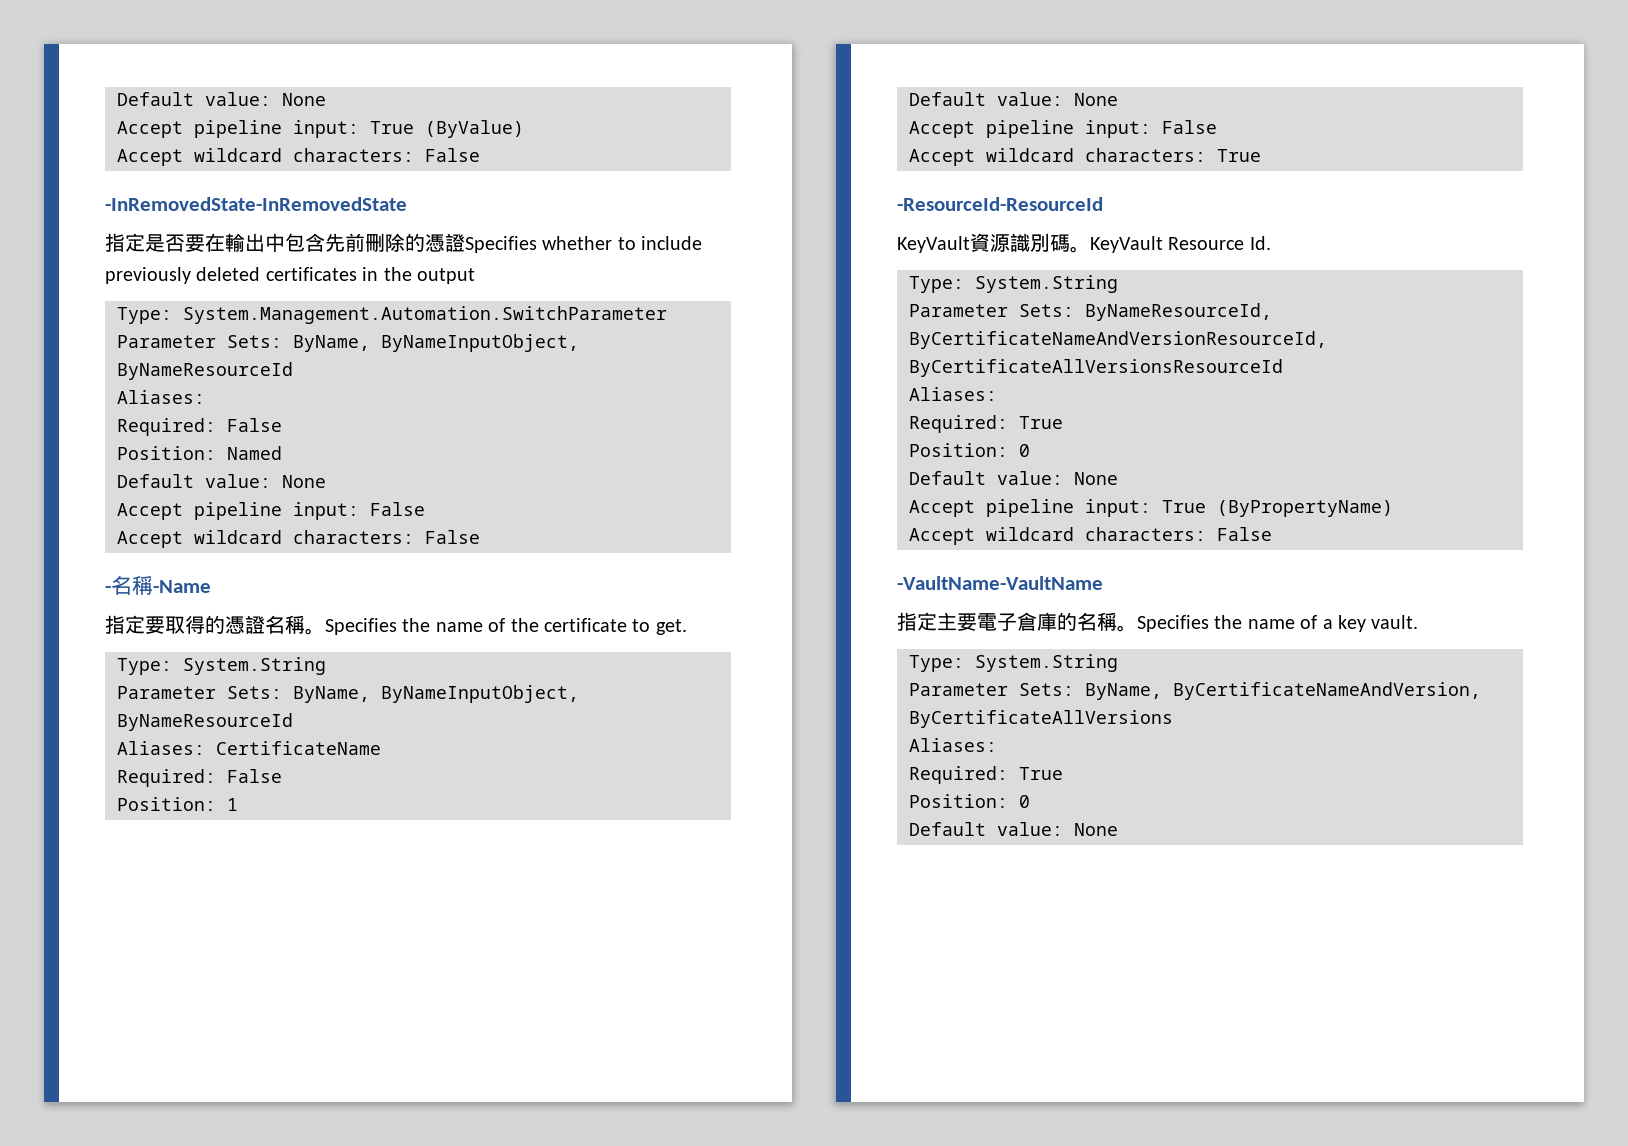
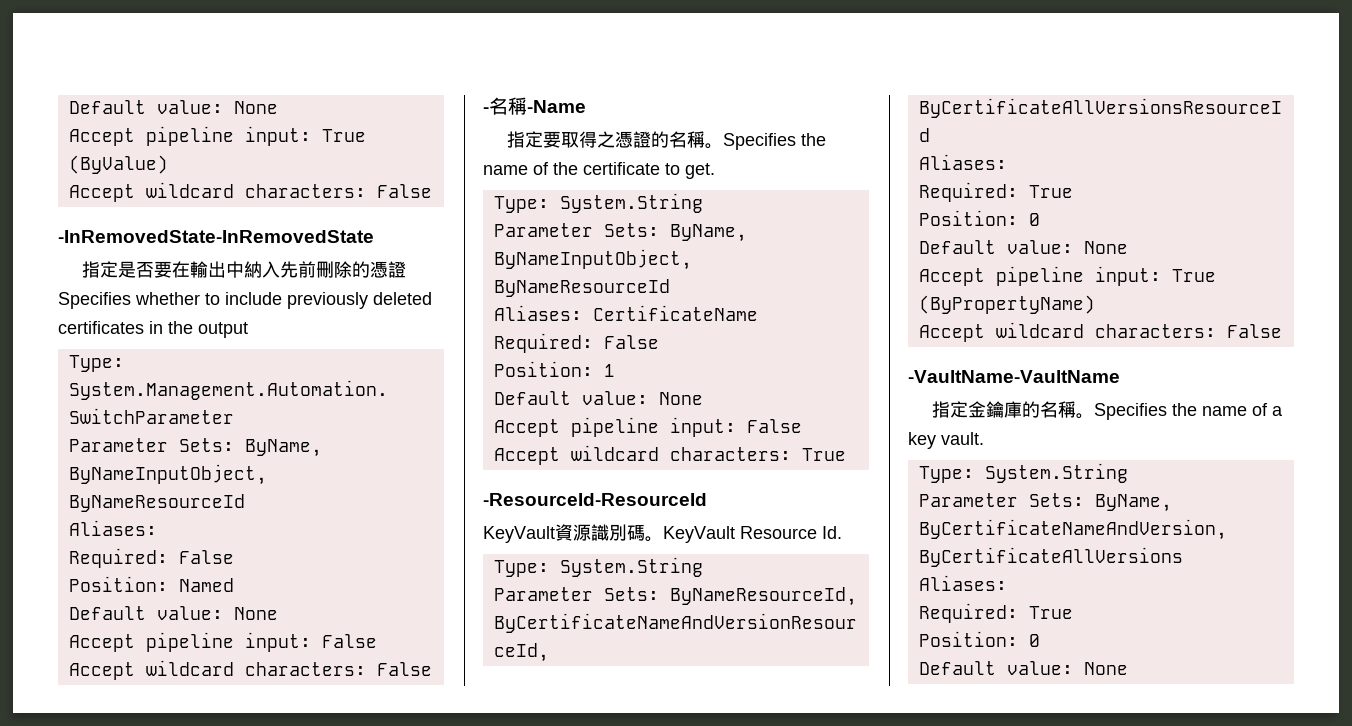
- 指定是否要在輸出中包含先前刪除的憑證Specifies whether to include previously deleted certificates in the output
+ 指定是否要在輸出中納入先前刪除的憑證Specifies whether to include previously deleted certificates in the output
- 指定要取得的憑證名稱。
+ 指定要取得之憑證的名稱。
- 指定主要電子倉庫的名稱。
+ 指定金鑰庫的名稱。

